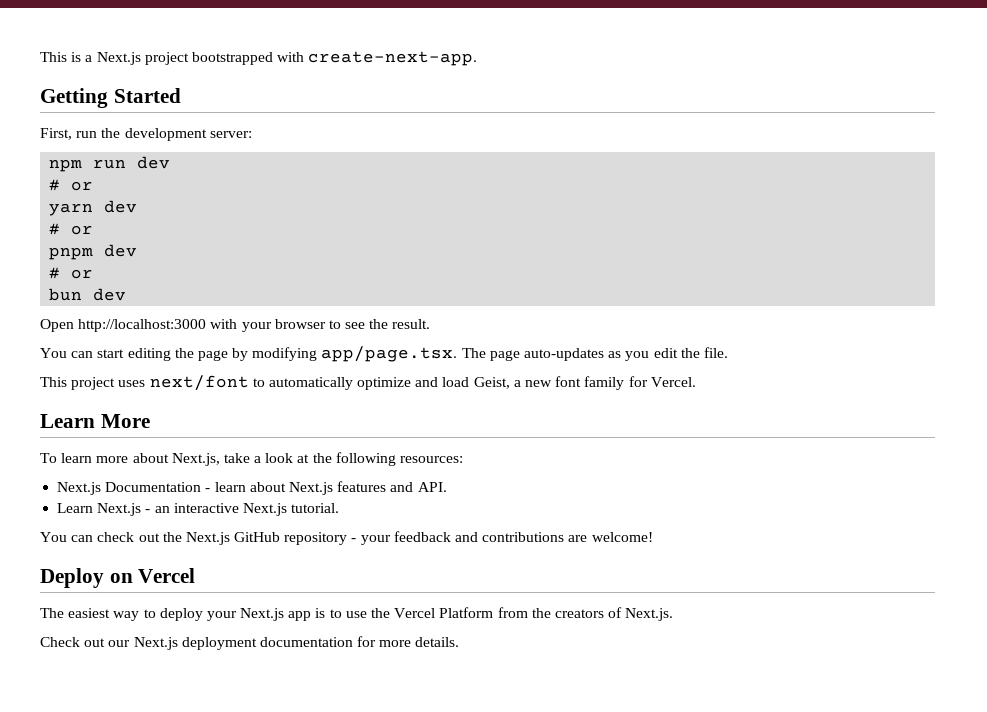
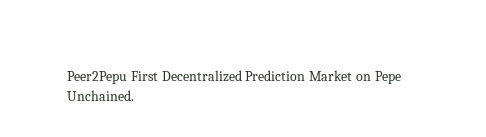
- This is a Next.js project bootstrapped with create-next-app.
- Getting Started
- First, run the development server:
- npm run dev
- # or
- yarn dev
- # or
- pnpm dev
- # or
- bun dev
- Open http://localhost:3000 with your browser to see the result.
- You can start editing the page by modifying app/page.tsx. The page auto-updates as you edit the file.
- This project uses next/font to automatically optimize and load Geist, a new font family for Vercel.
- Learn More
- To learn more about Next.js, take a look at the following resources:
- Next.js Documentation - learn about Next.js features and API.
- Learn Next.js - an interactive Next.js tutorial.
- You can check out the Next.js GitHub repository - your feedback and contributions are welcome!
- Deploy on Vercel
- The easiest way to deploy your Next.js app is to use the Vercel Platform from the creators of Next.js.
- Check out our Next.js deployment documentation for more details.
+ Peer2Pepu First Decentralized Prediction Market on Pepe Unchained.

